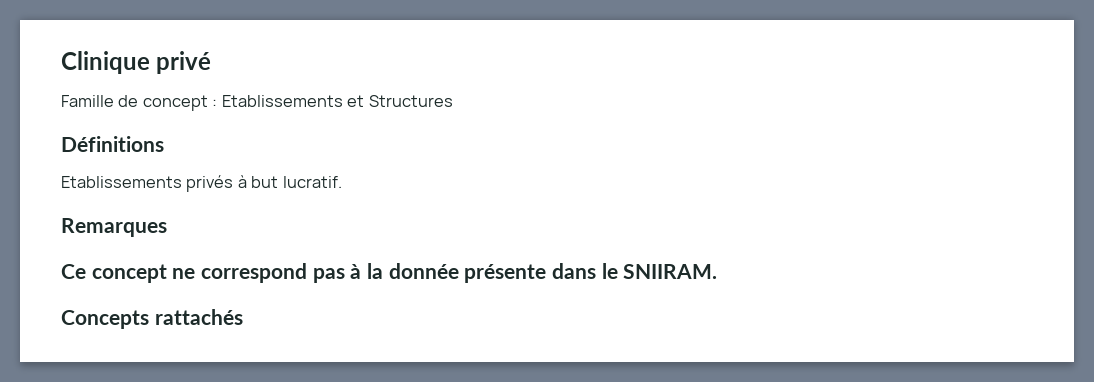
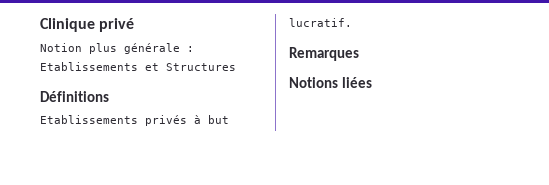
- Famille de concept : Etablissements et Structures
+ Notion plus générale : Etablissements et Structures
- Ce concept ne correspond pas à la donnée présente dans le SNIIRAM.
- Concepts rattachés
+ Notions liées

